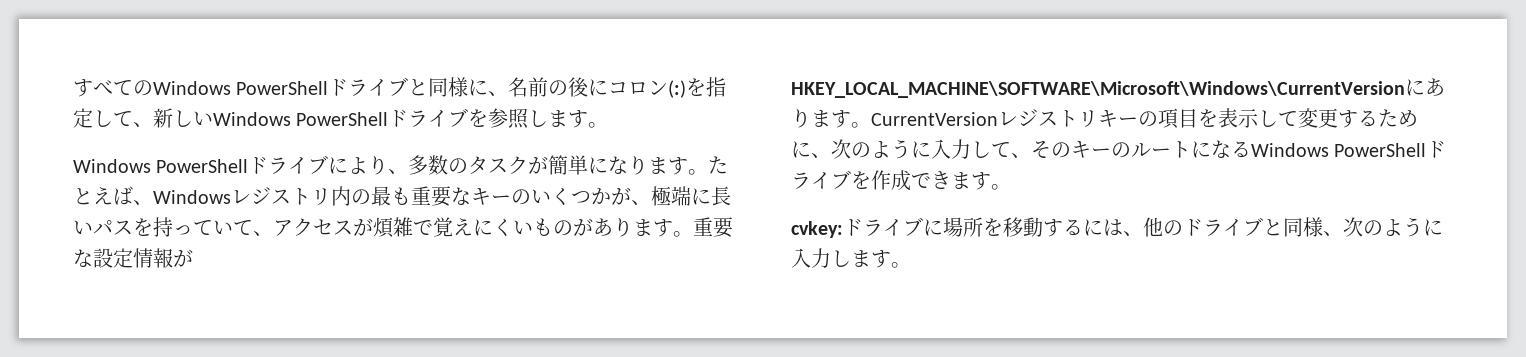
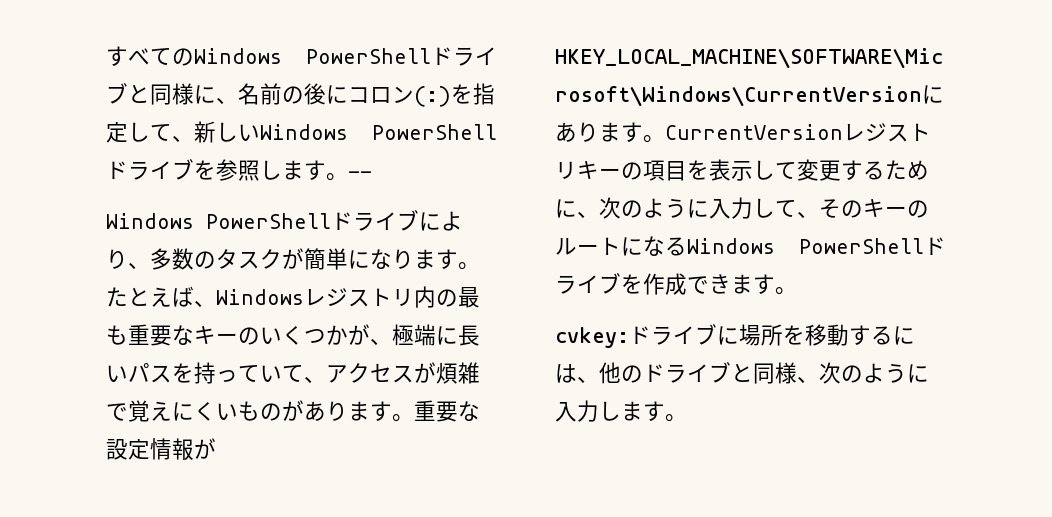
+ --

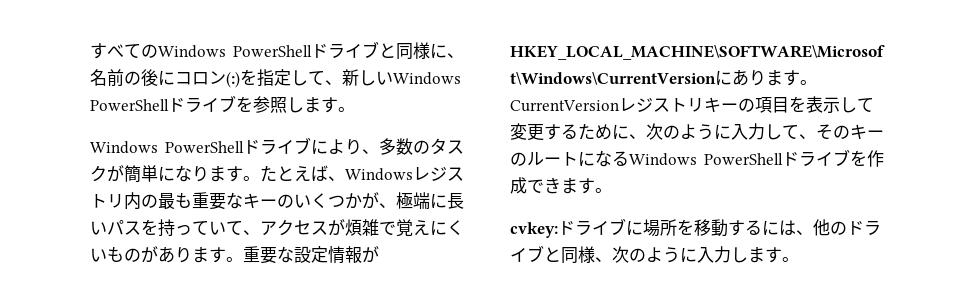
- --

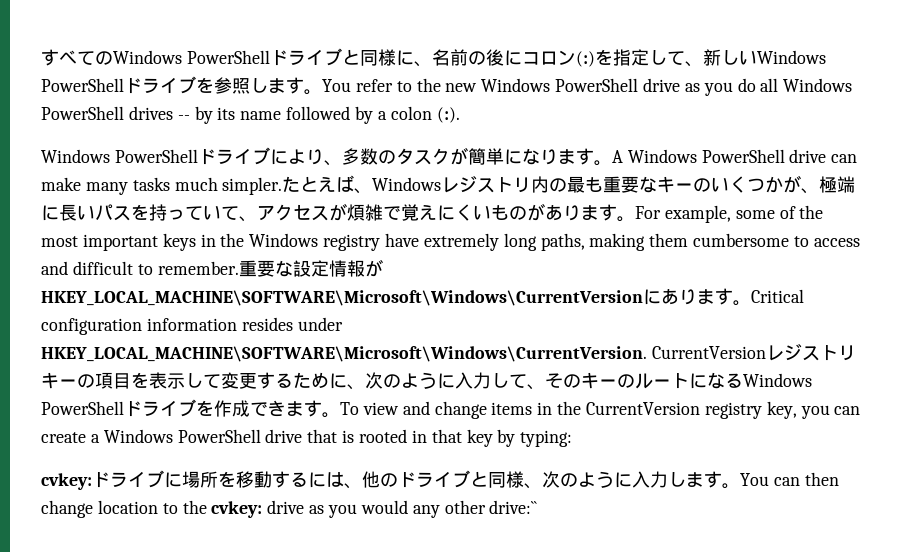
+ You refer to the new Windows PowerShell drive as you do all Windows PowerShell drives -- by its name followed by a colon (:).
+ A Windows PowerShell drive can make many tasks much simpler.
+ For example, some of the most important keys in the Windows registry have extremely long paths, making them cumbersome to access and difficult to remember.
+ Critical configuration information resides under HKEY_LOCAL_MACHINE\SOFTWARE\Microsoft\Windows\CurrentVersion.
+ To view and change items in the CurrentVersion registry key, you can create a Windows PowerShell drive that is rooted in that key by typing:
+ You can then change location to the cvkey: drive as you would any other drive:``

